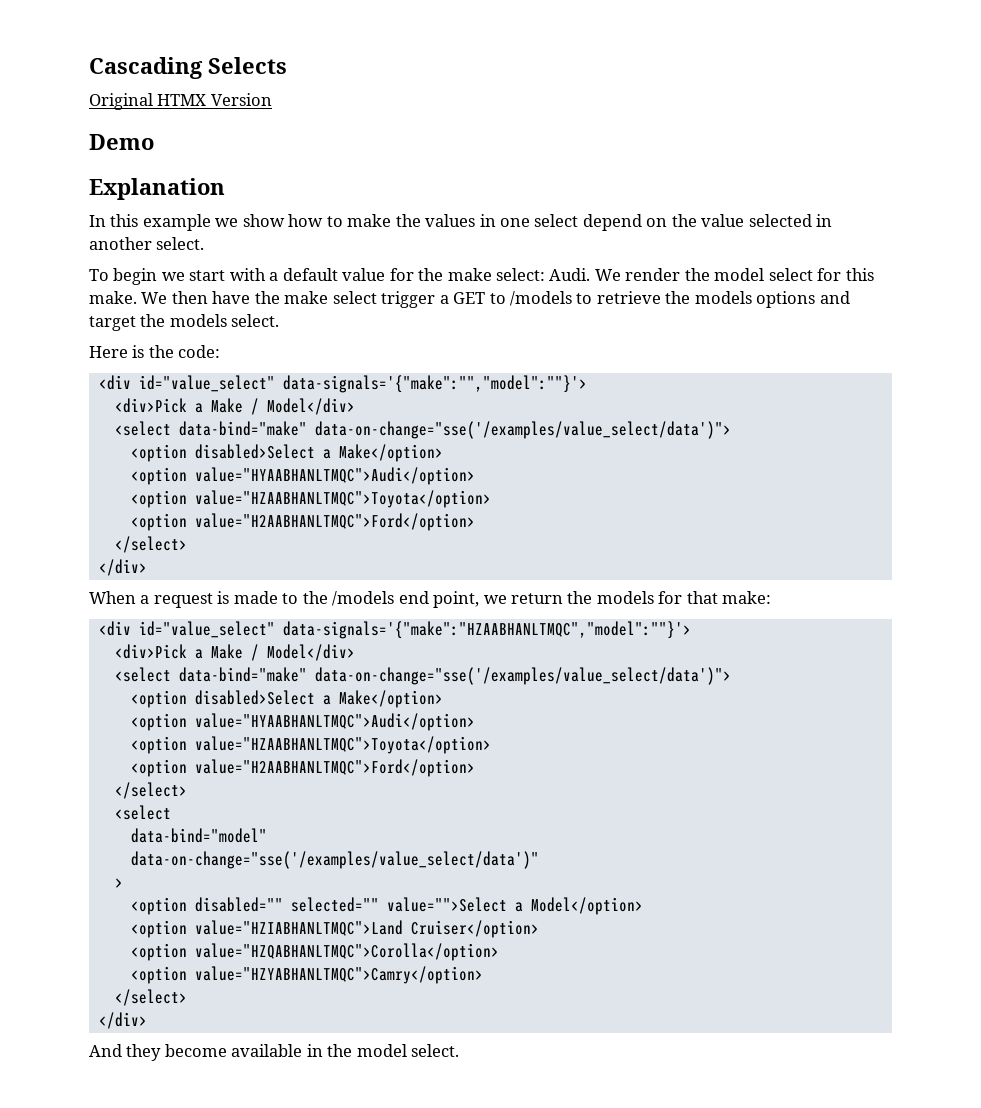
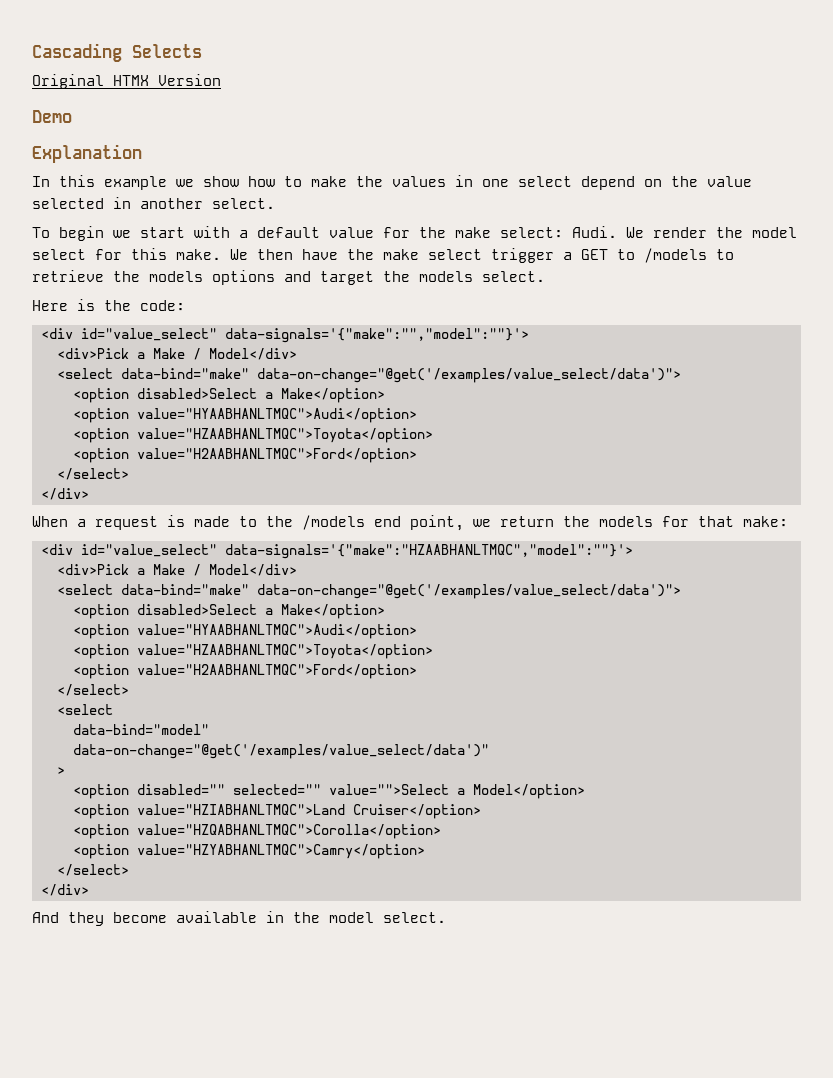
  <div id="value_select" data-signals='{"make":"","model":""}'>
  <div>Pick a Make / Model</div>
- <select data-bind="make" data-on-change="sse('/examples/value_select/data')">
+ <select data-bind="make" data-on-change="@get('/examples/value_select/data')">
  <div id="value_select" data-signals='{"make":"HZAABHANLTMQC","model":""}'>
  <div>Pick a Make / Model</div>
- <select data-bind="make" data-on-change="sse('/examples/value_select/data')">
+ <select data-bind="make" data-on-change="@get('/examples/value_select/data')">
- data-on-change="sse('/examples/value_select/data')"
+ data-on-change="@get('/examples/value_select/data')"

